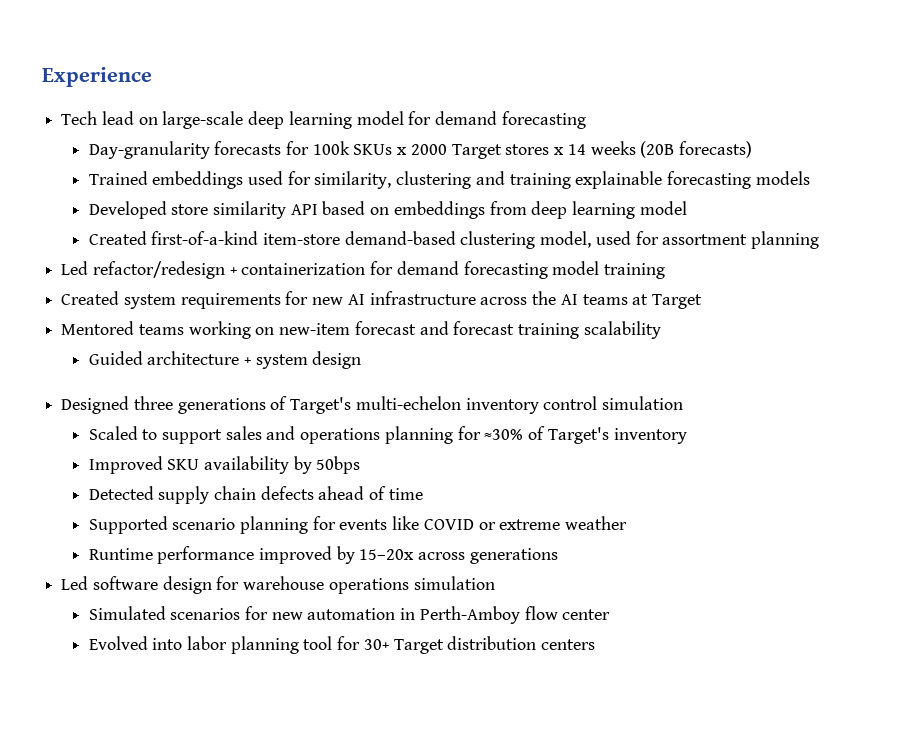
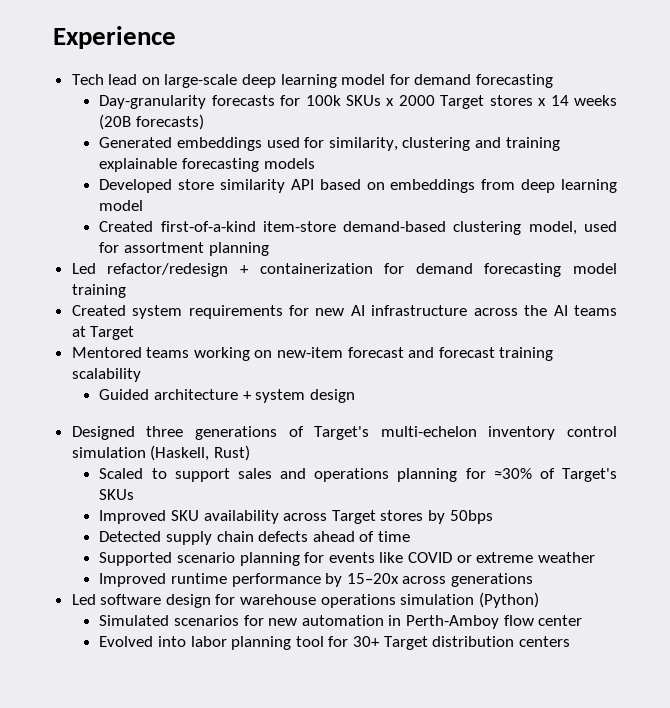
- Trained embeddings used for similarity, clustering and training explainable forecasting models
+ Generated embeddings used for similarity, clustering and training explainable forecasting models
- Designed three generations of Target's multi-echelon inventory control simulation
+ Designed three generations of Target's multi-echelon inventory control simulation (Haskell, Rust)
- Scaled to support sales and operations planning for ≈30% of Target's inventory
+ Scaled to support sales and operations planning for ≈30% of Target's SKUs
- Improved SKU availability by 50bps
+ Improved SKU availability across Target stores by 50bps
- Runtime performance improved by 15–20x across generations
+ Improved runtime performance by 15–20x across generations
- Led software design for warehouse operations simulation
+ Led software design for warehouse operations simulation (Python)

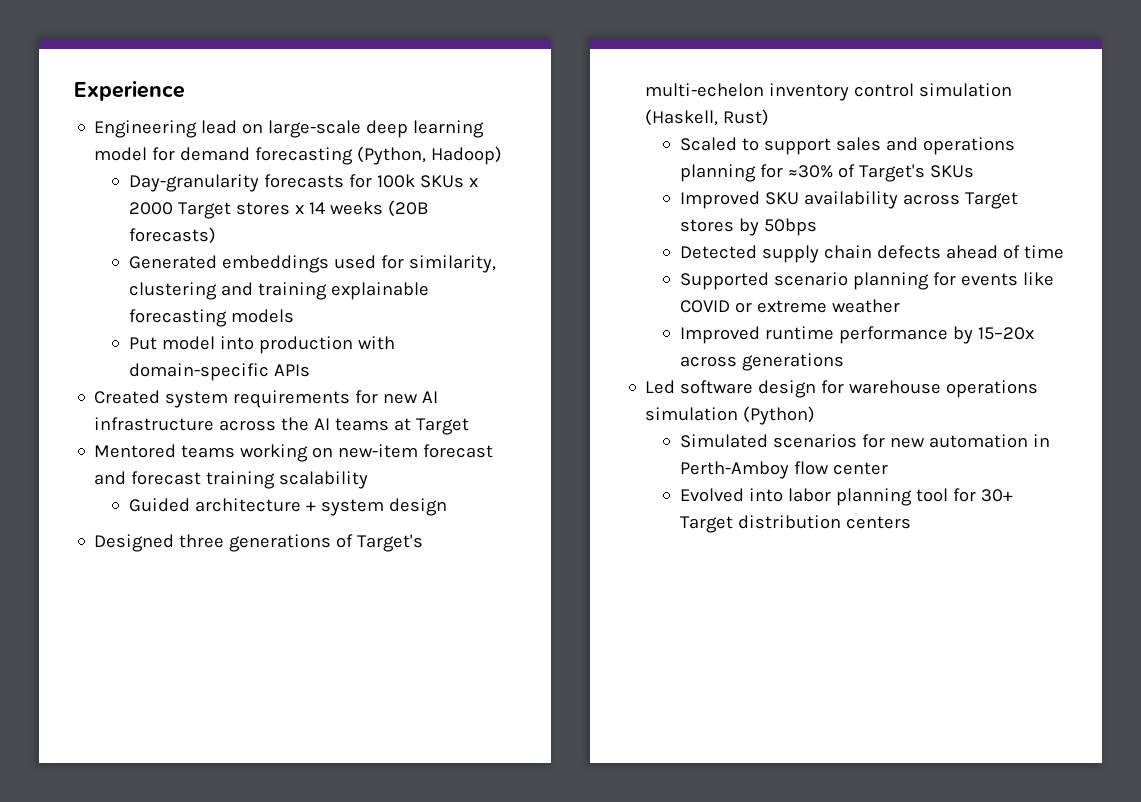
- Tech lead on large-scale deep learning model for demand forecasting
+ Engineering lead on large-scale deep learning model for demand forecasting (Python, Hadoop)
- Developed store similarity API based on embeddings from deep learning model
- Created first-of-a-kind item-store demand-based clustering model, used for assortment planning
- Led refactor/redesign + containerization for demand forecasting model training
+ Put model into production with domain-specific APIs

